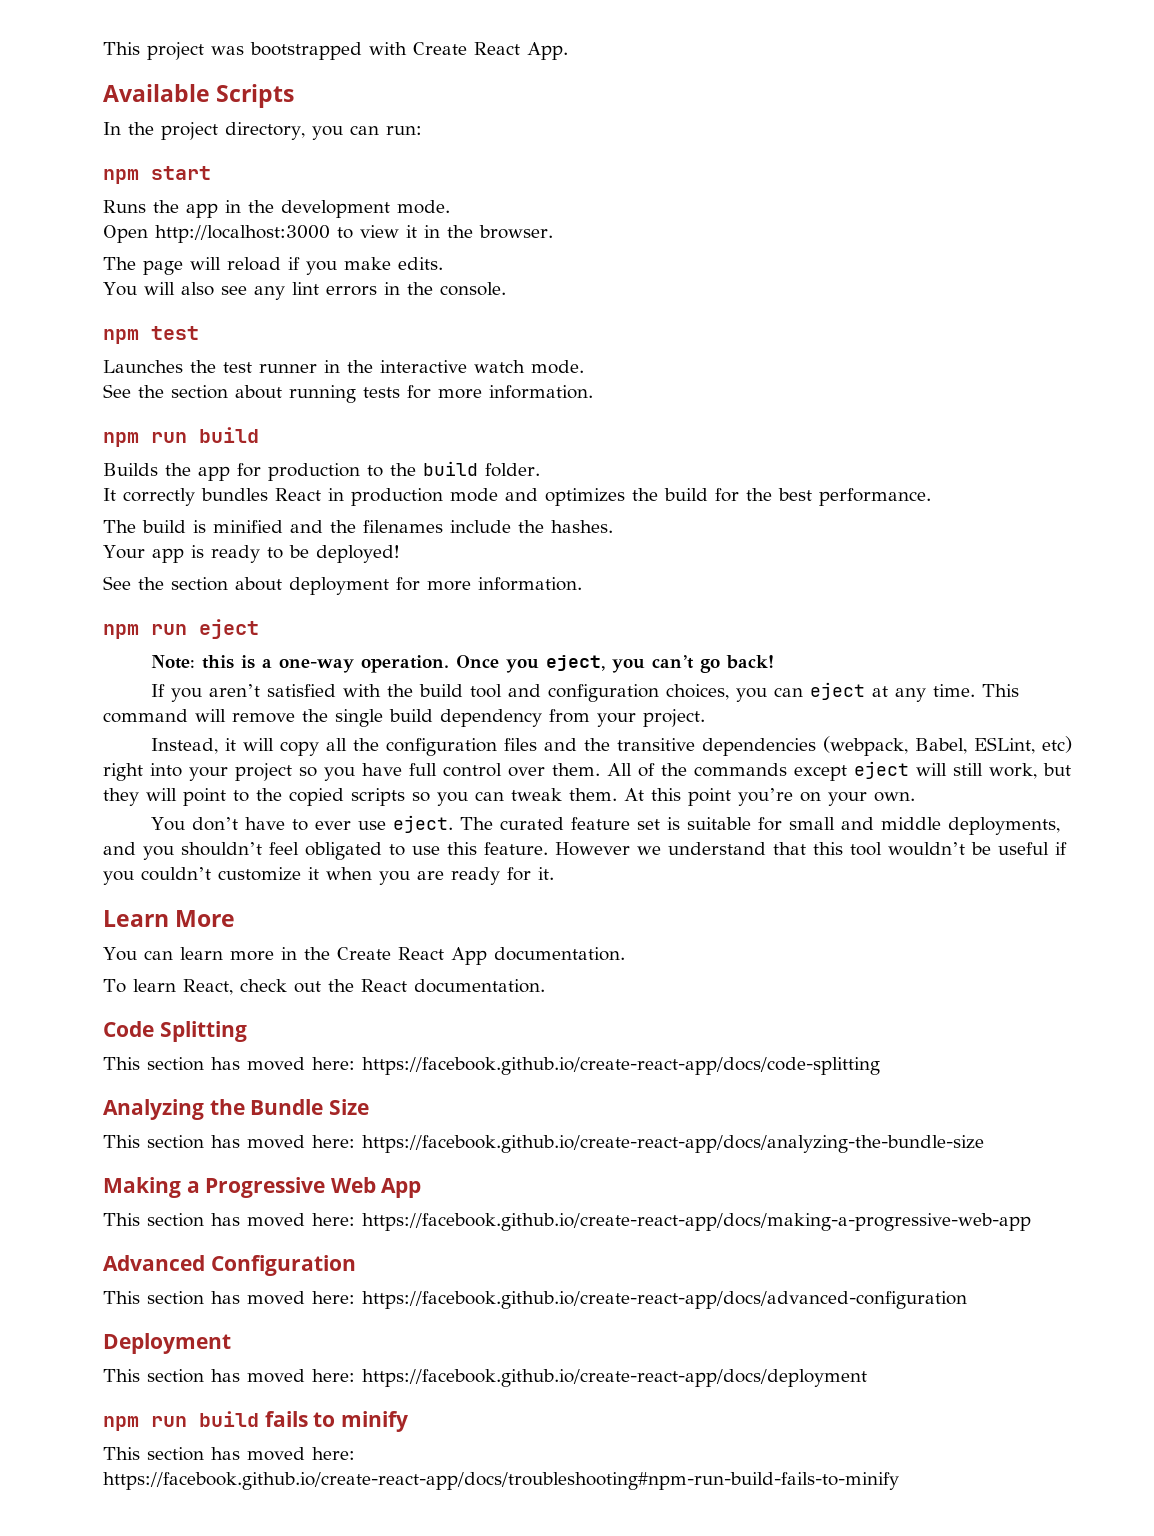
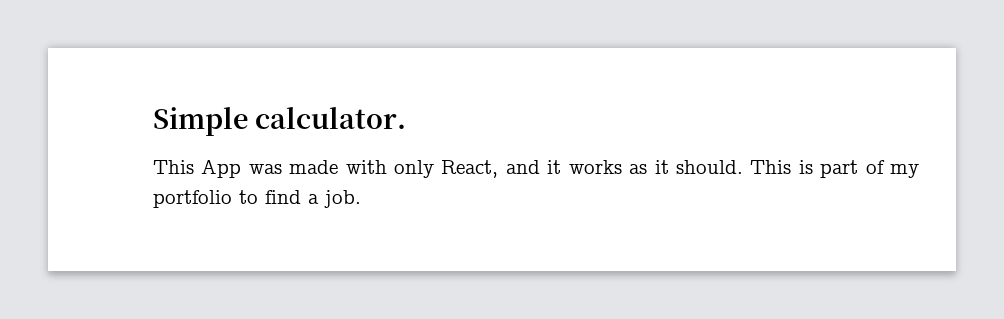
- This project was bootstrapped with Create React App.
- Available Scripts
- In the project directory, you can run:
- npm start
- Runs the app in the development mode.
- Open http://localhost:3000 to view it in the browser.
- The page will reload if you make edits.
- You will also see any lint errors in the console.
- npm test
- Launches the test runner in the interactive watch mode.
- See the section about running tests for more information.
- npm run build
- Builds the app for production to the build folder.
- It correctly bundles React in production mode and optimizes the build for the best performance.
- The build is minified and the filenames include the hashes.
- Your app is ready to be deployed!
- See the section about deployment for more information.
- npm run eject
- Note: this is a one-way operation. Once you eject, you can’t go back!
- If you aren’t satisfied with the build tool and configuration choices, you can eject at any time. This command will remove the single build dependency from your project.
- Instead, it will copy all the configuration files and the transitive dependencies (webpack, Babel, ESLint, etc) right into your project so you have full control over them. All of the commands except eject will still work, but they will point to the copied scripts so you can tweak them. At this point you’re on your own.
- You don’t have to ever use eject. The curated feature set is suitable for small and middle deployments, and you shouldn’t feel obligated to use this feature. However we understand that this tool wouldn’t be useful if you couldn’t customize it when you are ready for it.
- Learn More
- You can learn more in the Create React App documentation.
- To learn React, check out the React documentation.
- Code Splitting
- This section has moved here: https://facebook.github.io/create-react-app/docs/code-splitting
- Analyzing the Bundle Size
- This section has moved here: https://facebook.github.io/create-react-app/docs/analyzing-the-bundle-size
- Making a Progressive Web App
- This section has moved here: https://facebook.github.io/create-react-app/docs/making-a-progressive-web-app
- Advanced Configuration
- This section has moved here: https://facebook.github.io/create-react-app/docs/advanced-configuration
- Deployment
- This section has moved here: https://facebook.github.io/create-react-app/docs/deployment
- npm run build fails to minify
- This section has moved here: https://facebook.github.io/create-react-app/docs/troubleshooting#npm-run-build-fails-to-minify
+ Simple calculator.
+ This App was made with only React, and it works as it should. This is part of my portfolio to find a job.

